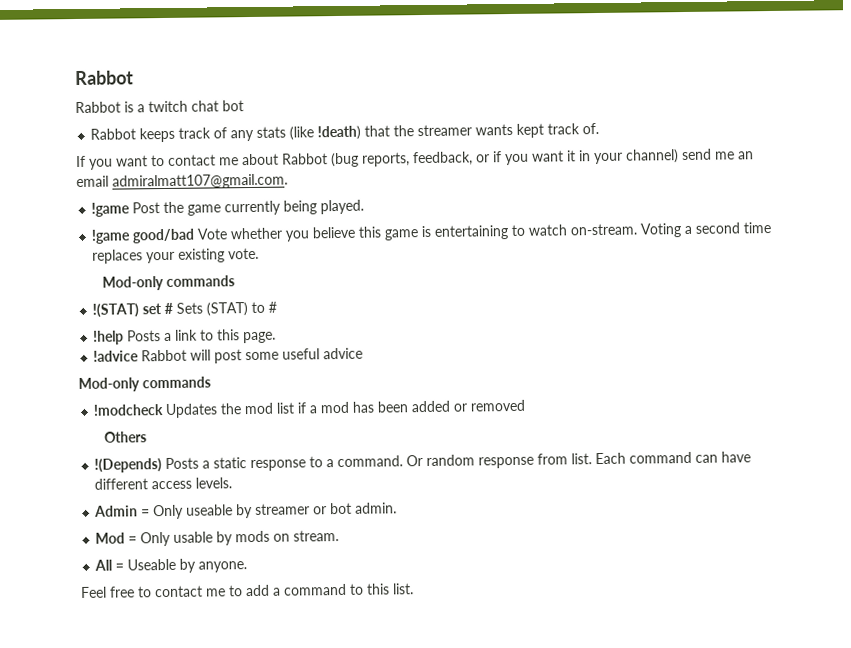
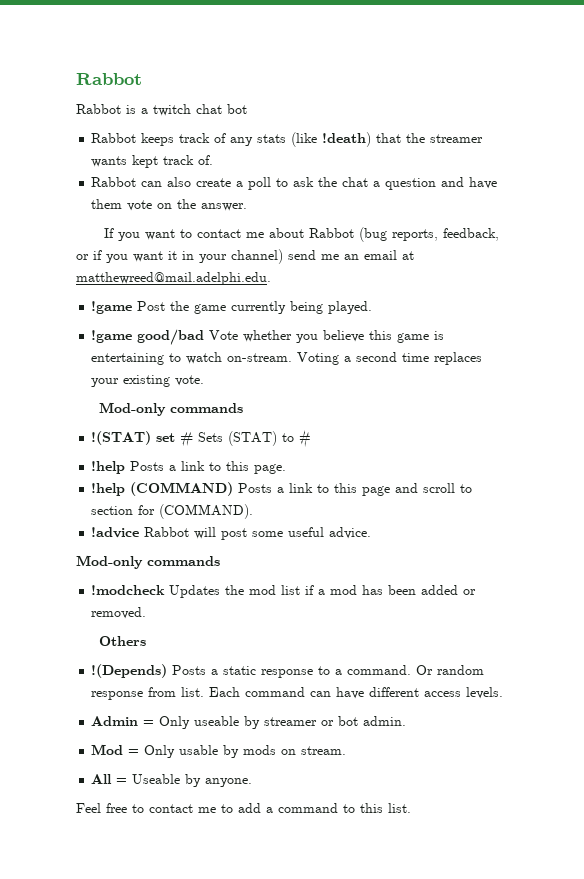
+ Rabbot can also create a poll to ask the chat a question and have them vote on the answer.
- If you want to contact me about Rabbot (bug reports, feedback, or if you want it in your channel) send me an email admiralmatt107@gmail.com.
+ If you want to contact me about Rabbot (bug reports, feedback, or if you want it in your channel) send me an email at matthewreed@mail.adelphi.edu.
+ !help (COMMAND) Posts a link to this page and scroll to section for (COMMAND).
- !advice Rabbot will post some useful advice
+ !advice Rabbot will post some useful advice.
- !modcheck Updates the mod list if a mod has been added or removed
+ !modcheck Updates the mod list if a mod has been added or removed.

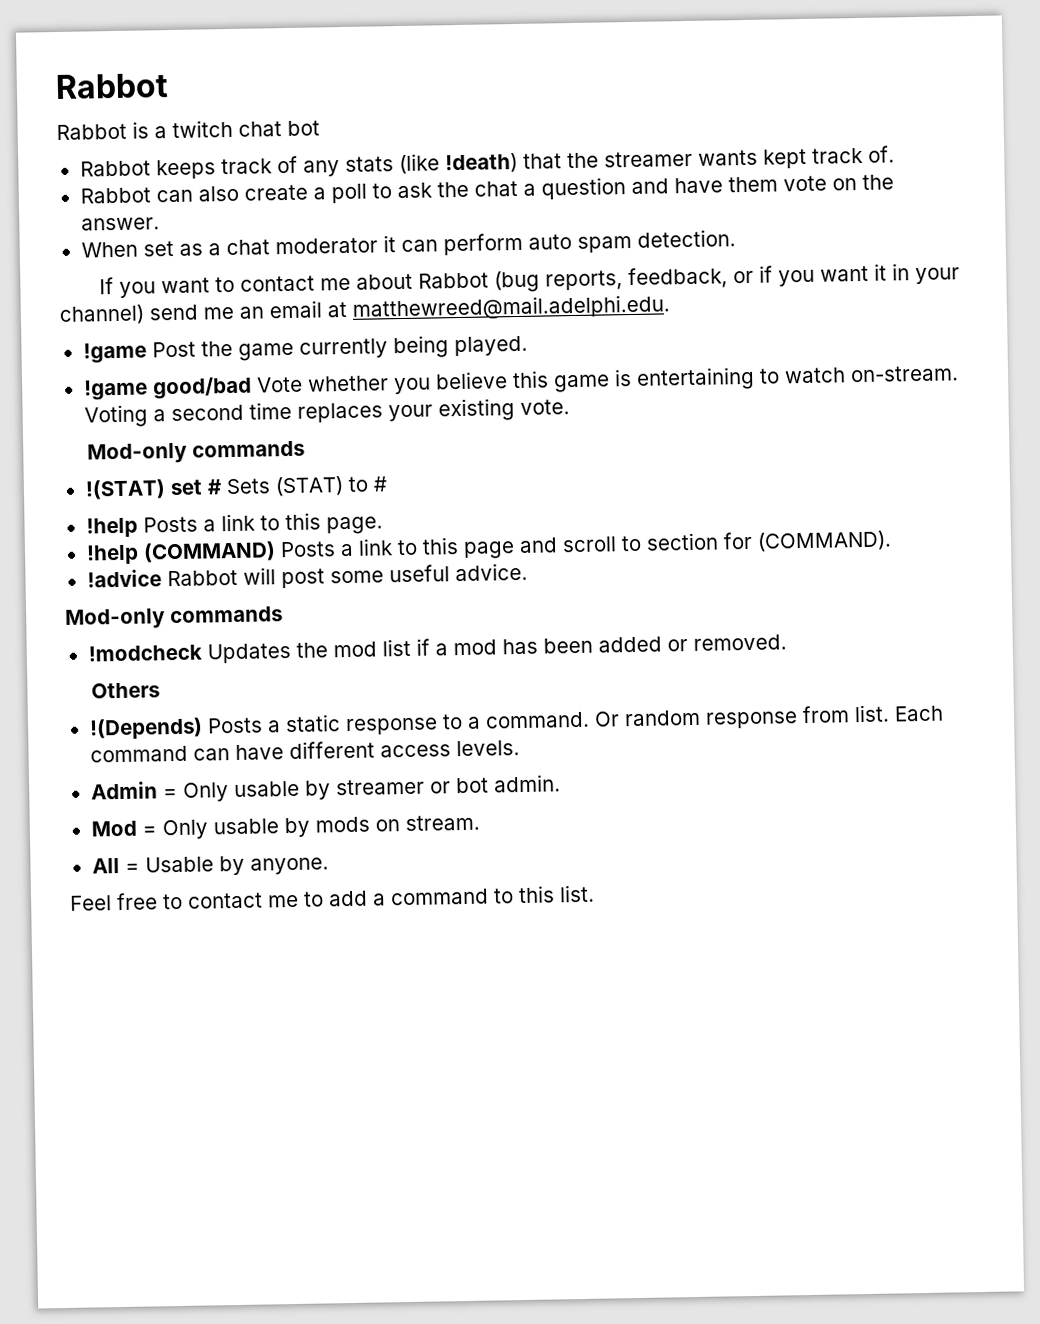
+ When set as a chat moderator it can perform auto spam detection.
- Admin = Only useable by streamer or bot admin.
+ Admin = Only usable by streamer or bot admin.
- All = Useable by anyone.
+ All = Usable by anyone.

